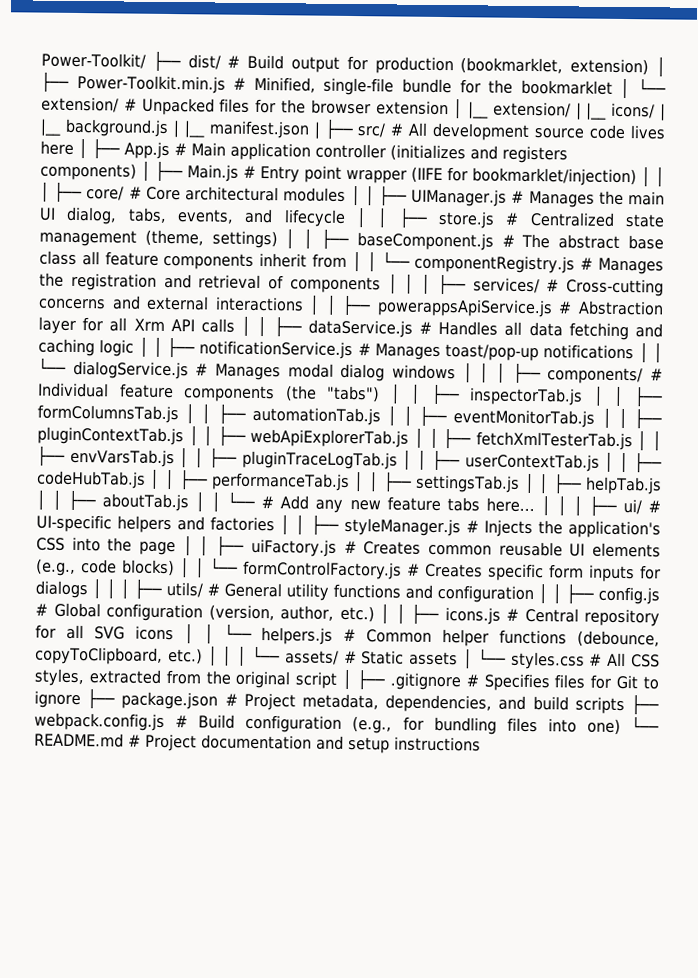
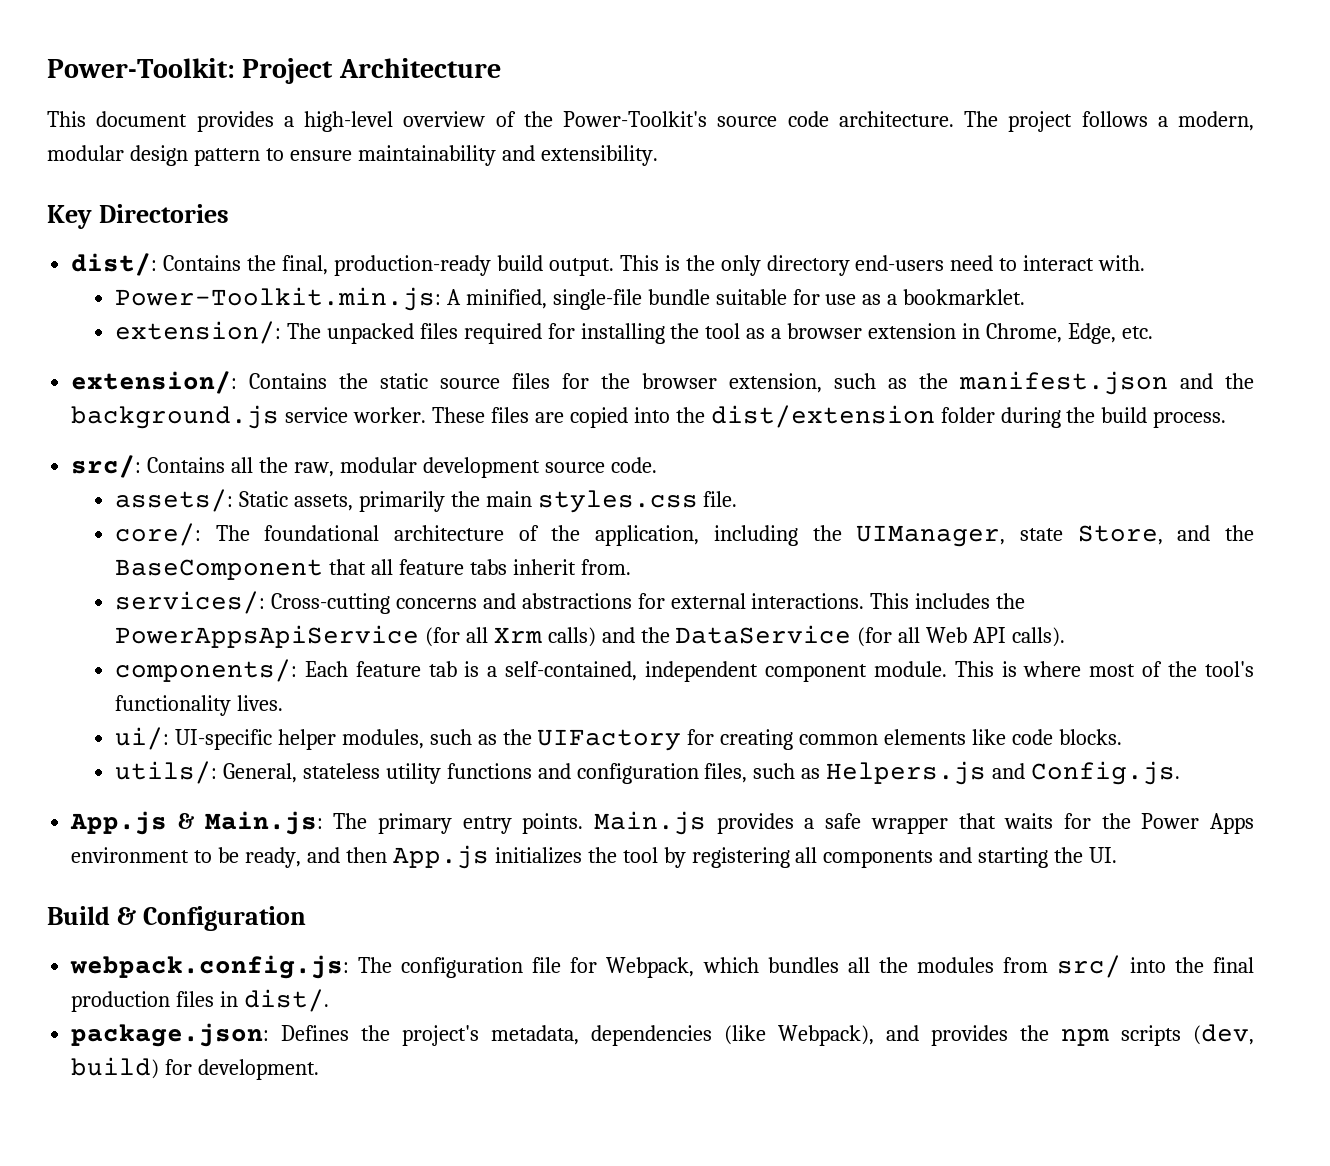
- Power-Toolkit/ ├── dist/ # Build output for production (bookmarklet, extension) │ ├── Power-Toolkit.min.js # Minified, single-file bundle for the bookmarklet │ └── extension/ # Unpacked files for the browser extension │ |__ extension/ | |__ icons/ | |__ background.js | |__ manifest.json | ├── src/ # All development source code lives here │ ├── App.js # Main application controller (initializes and registers components) │ ├── Main.js # Entry point wrapper (IIFE for bookmarklet/injection) │ │ │ ├── core/ # Core architectural modules │ │ ├── UIManager.js # Manages the main UI dialog, tabs, events, and lifecycle │ │ ├── store.js # Centralized state management (theme, settings) │ │ ├── baseComponent.js # The abstract base class all feature components inherit from │ │ └── componentRegistry.js # Manages the registration and retrieval of components │ │ │ ├── services/ # Cross-cutting concerns and external interactions │ │ ├── powerappsApiService.js # Abstraction layer for all Xrm API calls │ │ ├── dataService.js # Handles all data fetching and caching logic │ │ ├── notificationService.js # Manages toast/pop-up notifications │ │ └── dialogService.js # Manages modal dialog windows │ │ │ ├── components/ # Individual feature components (the "tabs") │ │ ├── inspectorTab.js │ │ ├── formColumnsTab.js │ │ ├── automationTab.js │ │ ├── eventMonitorTab.js │ │ ├── pluginContextTab.js │ │ ├── webApiExplorerTab.js │ │ ├── fetchXmlTesterTab.js │ │ ├── envVarsTab.js │ │ ├── pluginTraceLogTab.js │ │ ├── userContextTab.js │ │ ├── codeHubTab.js │ │ ├── performanceTab.js │ │ ├── settingsTab.js │ │ ├── helpTab.js │ │ ├── aboutTab.js │ │ └── # Add any new feature tabs here... │ │ │ ├── ui/ # UI-specific helpers and factories │ │ ├── styleManager.js # Injects the application's CSS into the page │ │ ├── uiFactory.js # Creates common reusable UI elements (e.g., code blocks) │ │ └── formControlFactory.js # Creates specific form inputs for dialogs │ │ │ ├── utils/ # General utility functions and configuration │ │ ├── config.js # Global configuration (version, author, etc.) │ │ ├── icons.js # Central repository for all SVG icons │ │ └── helpers.js # Common helper functions (debounce, copyToClipboard, etc.) │ │ │ └── assets/ # Static assets │ └── styles.css # All CSS styles, extracted from the original script │ ├── .gitignore # Specifies files for Git to ignore ├── package.json # Project metadata, dependencies, and build scripts ├── webpack.config.js # Build configuration (e.g., for bundling files into one) └── README.md # Project documentation and setup instructions
+ Power-Toolkit: Project Architecture
+ This document provides a high-level overview of the Power-Toolkit's source code architecture. The project follows a modern, modular design pattern to ensure maintainability and extensibility.
+ Key Directories
+ dist/: Contains the final, production-ready build output. This is the only directory end-users need to interact with.
+ Power-Toolkit.min.js: A minified, single-file bundle suitable for use as a bookmarklet.
+ extension/: The unpacked files required for installing the tool as a browser extension in Chrome, Edge, etc.
+ extension/: Contains the static source files for the browser extension, such as the manifest.json and the background.js service worker. These files are copied into the dist/extension folder during the build process.
+ src/: Contains all the raw, modular development source code.
+ assets/: Static assets, primarily the main styles.css file.
+ core/: The foundational architecture of the application, including the UIManager, state Store, and the BaseComponent that all feature tabs inherit from.
+ services/: Cross-cutting concerns and abstractions for external interactions. This includes the PowerAppsApiService (for all Xrm calls) and the DataService (for all Web API calls).
+ components/: Each feature tab is a self-contained, independent component module. This is where most of the tool's functionality lives.
+ ui/: UI-specific helper modules, such as the UIFactory for creating common elements like code blocks.
+ utils/: General, stateless utility functions and configuration files, such as Helpers.js and Config.js.
+ App.js & Main.js: The primary entry points. Main.js provides a safe wrapper that waits for the Power Apps environment to be ready, and then App.js initializes the tool by registering all components and starting the UI.
+ Build & Configuration
+ webpack.config.js: The configuration file for Webpack, which bundles all the modules from src/ into the final production files in dist/.
+ package.json: Defines the project's metadata, dependencies (like Webpack), and provides the npm scripts (dev, build) for development.

